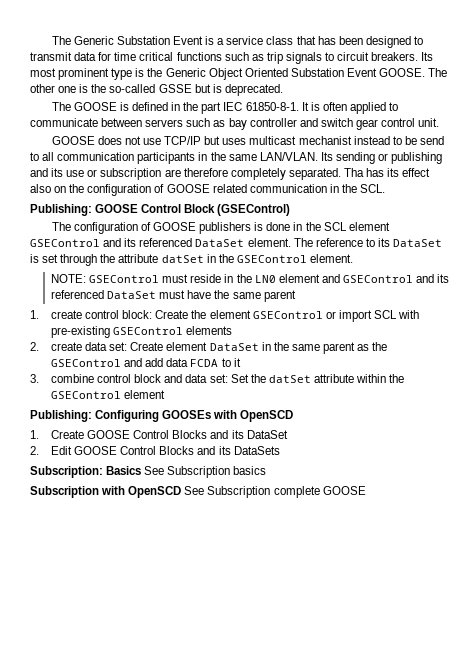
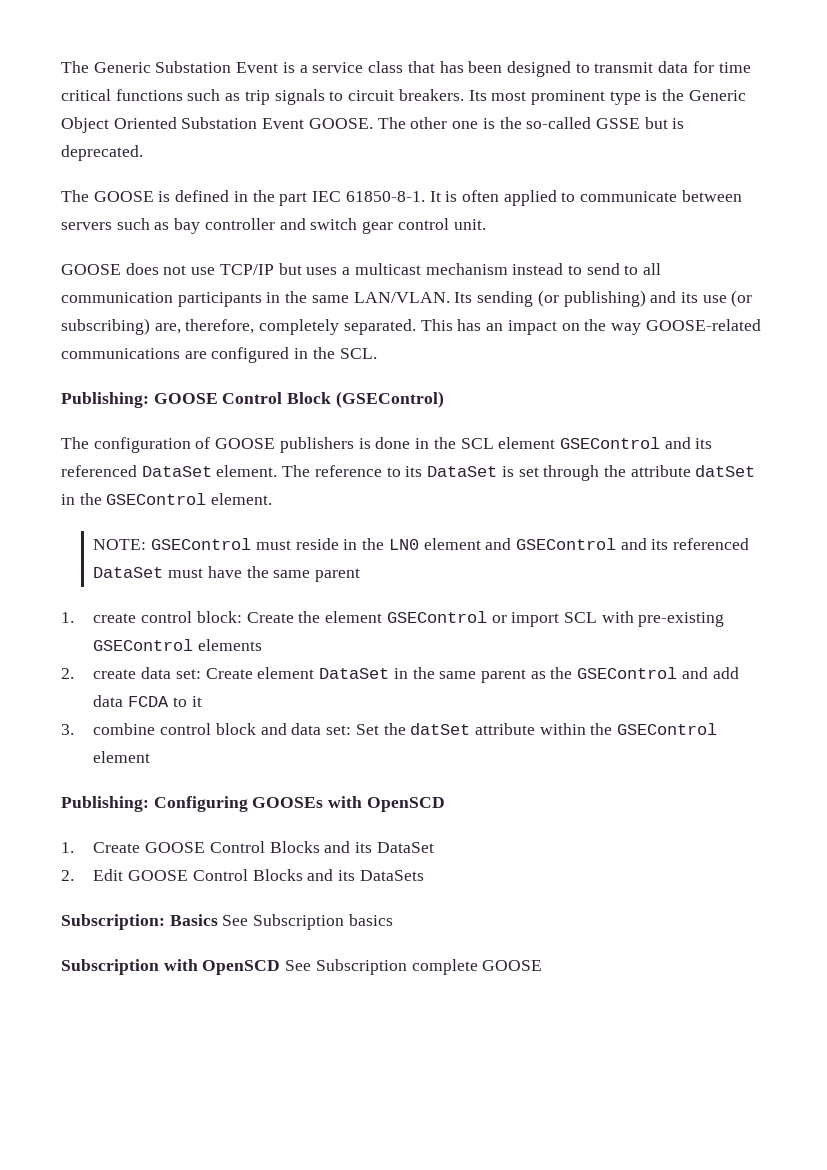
- GOOSE does not use TCP/IP but uses multicast mechanist instead to be send to all communication participants in the same LAN/VLAN.
+ GOOSE does not use TCP/IP but uses a multicast mechanism instead to send to all communication participants in the same LAN/VLAN.
- Its sending or publishing and its use or subscription are therefore completely separated. Tha has its effect also on the configuration of GOOSE related communication in the SCL.
+ Its sending (or publishing) and its use (or subscribing) are, therefore, completely separated. This has an impact on the way GOOSE-related communications are configured in the SCL.

